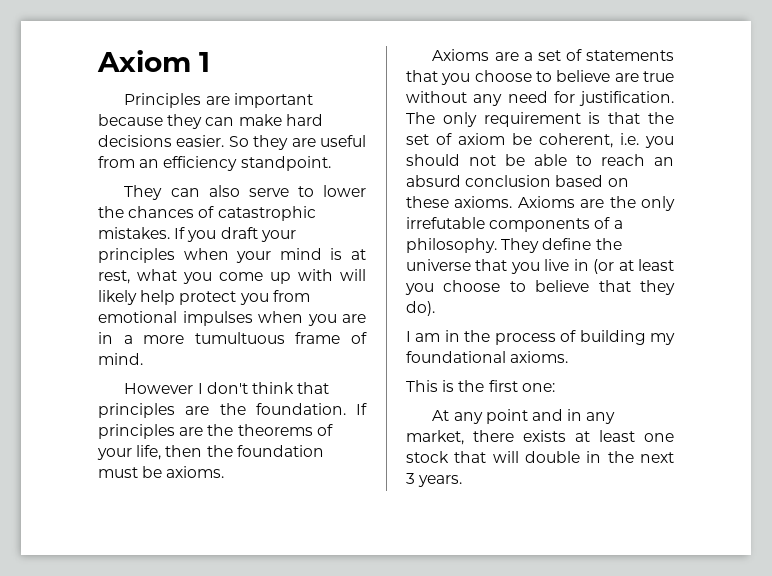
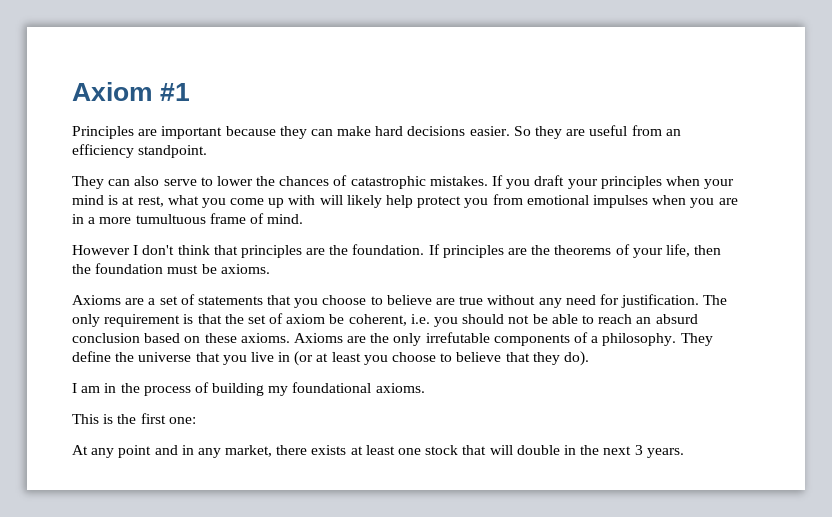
- Axiom 1
+ Axiom #1

